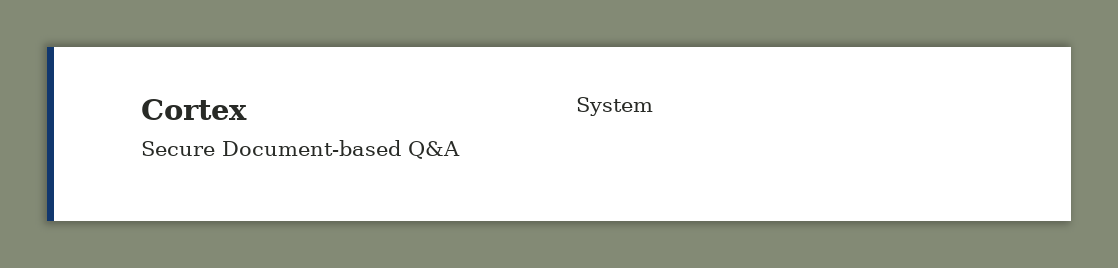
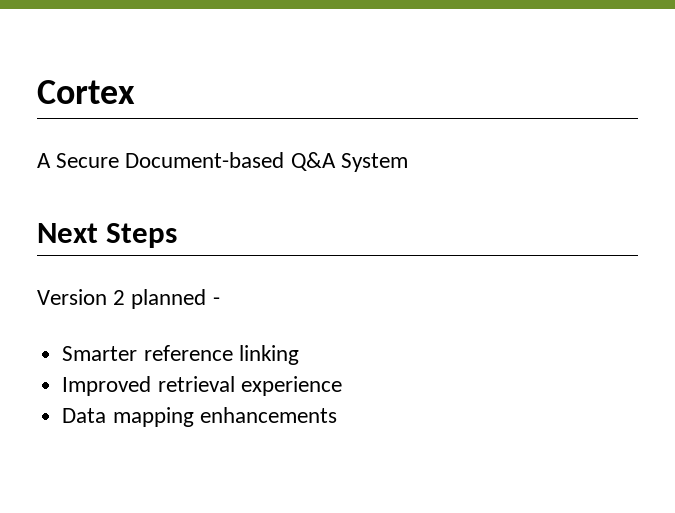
- Secure Document-based Q&A System
+ A Secure Document-based Q&A System
+ Next Steps
+ Version 2 planned -
+ Smarter reference linking
+ Improved retrieval experience
+ Data mapping enhancements

